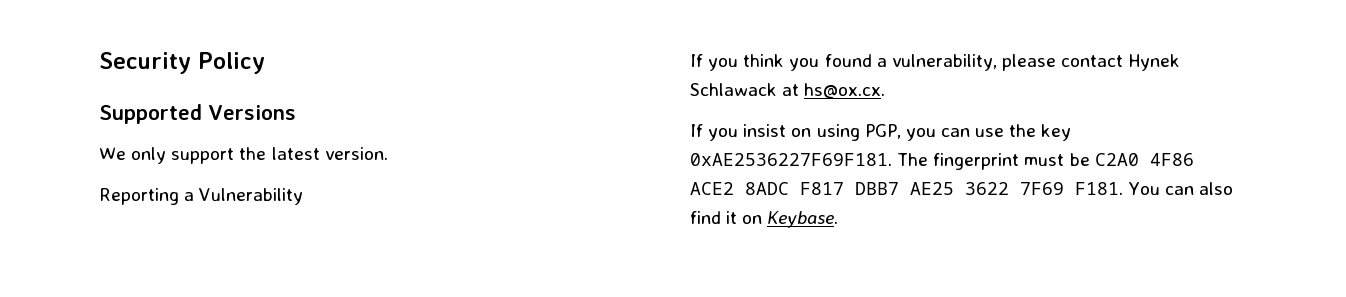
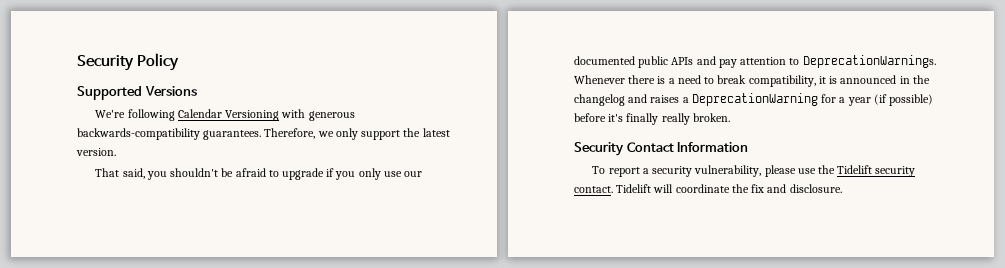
- We only support the latest version.
+ We're following Calendar Versioning with generous backwards-compatibility guarantees. Therefore, we only support the latest version.
- Reporting a Vulnerability
- If you think you found a vulnerability, please contact Hynek Schlawack at hs@ox.cx.
- If you insist on using PGP, you can use the key 0xAE2536227F69F181. The fingerprint must be C2A0 4F86 ACE2 8ADC F817 DBB7 AE25 3622 7F69 F181. You can also find it on Keybase.
+ That said, you shouldn't be afraid to upgrade if you only use our documented public APIs and pay attention to DeprecationWarnings. Whenever there is a need to break compatibility, it is announced in the changelog and raises a DeprecationWarning for a year (if possible) before it's finally really broken.
+ Security Contact Information
+ To report a security vulnerability, please use the Tidelift security contact. Tidelift will coordinate the fix and disclosure.

